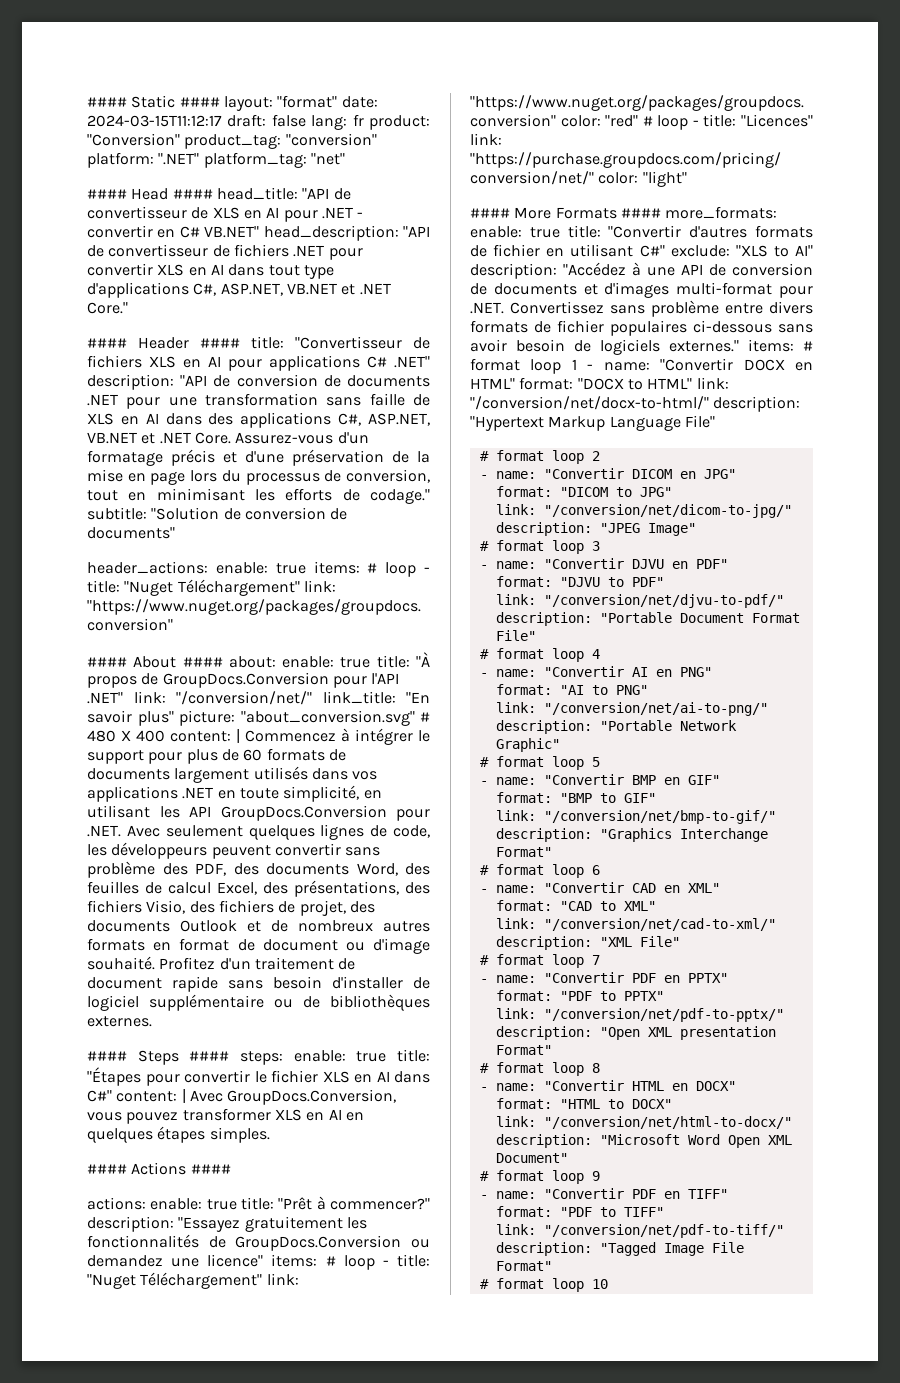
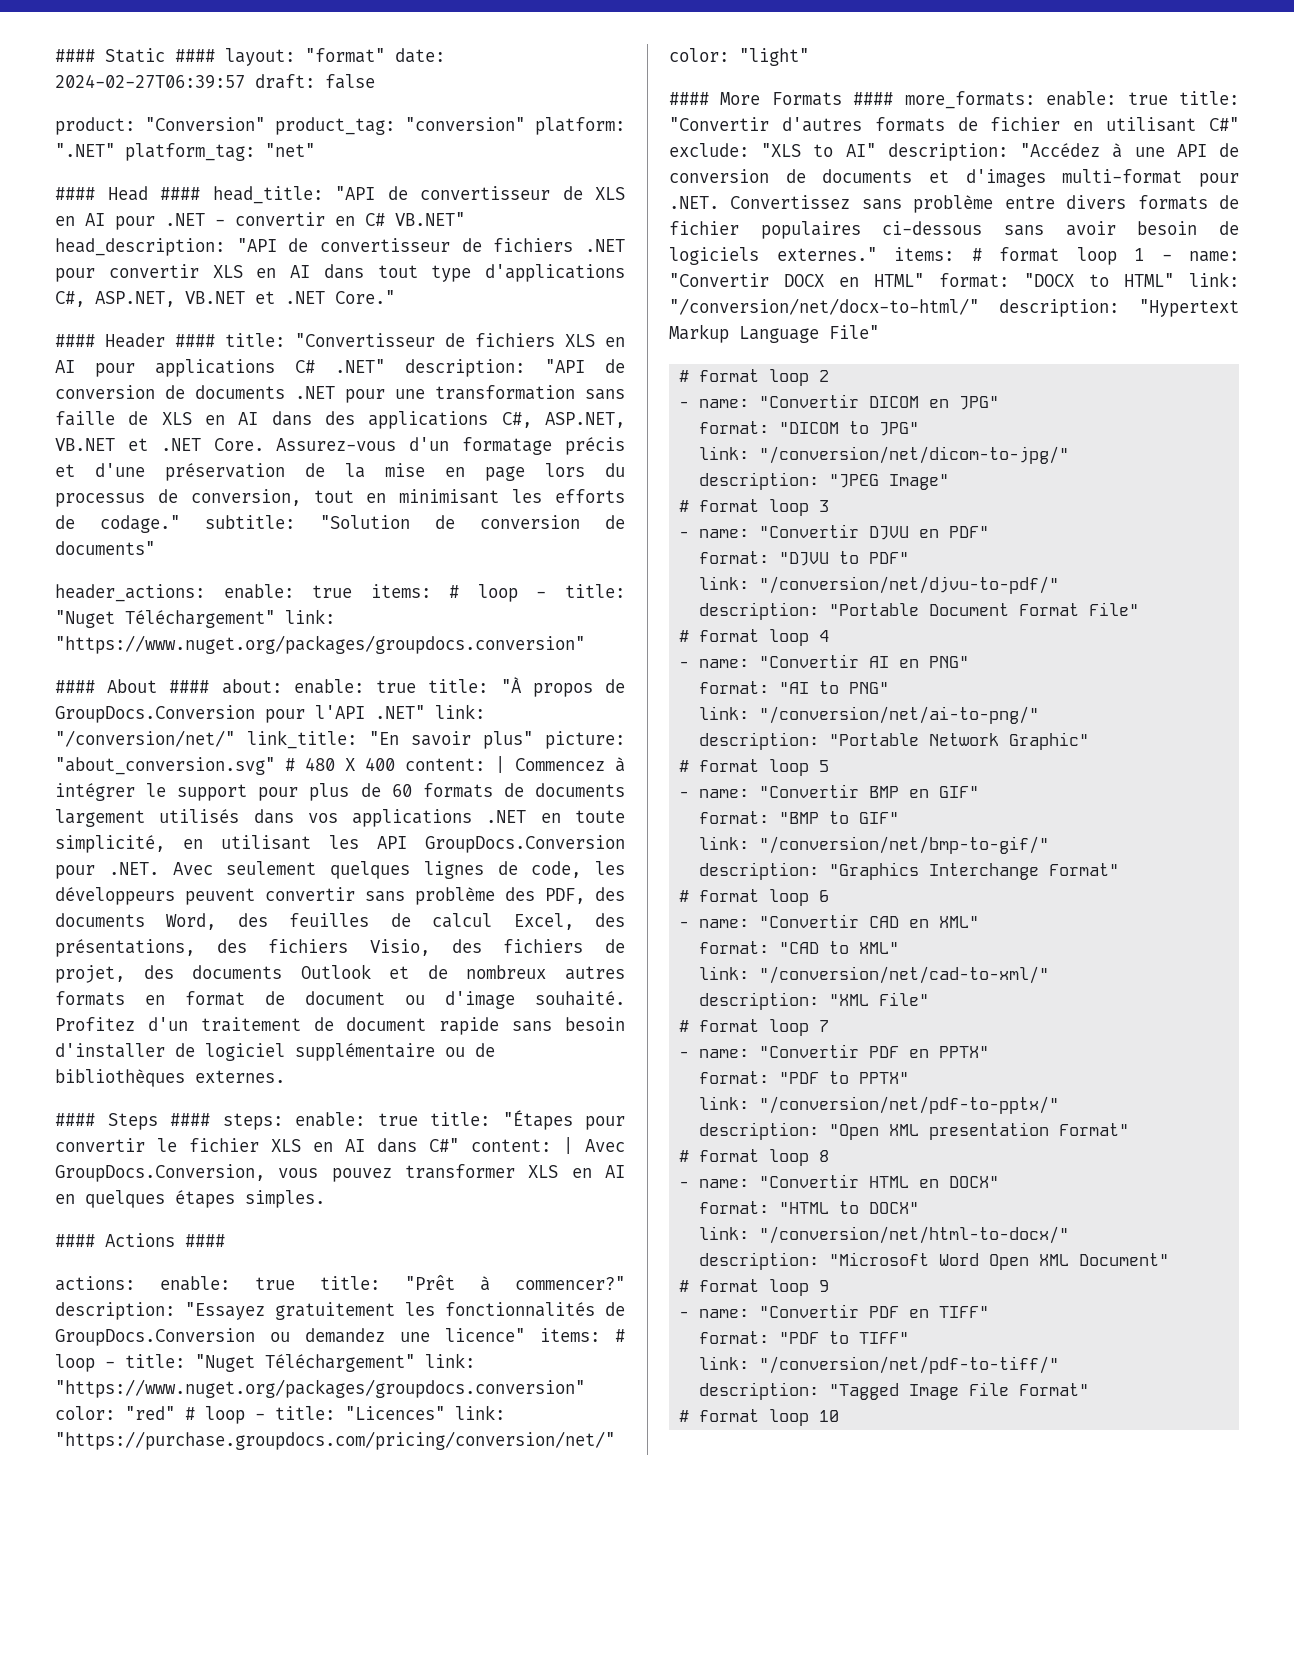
- #### Static #### layout: "format" date: 2024-03-15T11:12:17 draft: false lang: fr product: "Conversion" product_tag: "conversion" platform: ".NET" platform_tag: "net"
+ #### Static #### layout: "format" date: 2024-02-27T06:39:57 draft: false
+ product: "Conversion" product_tag: "conversion" platform: ".NET" platform_tag: "net"

